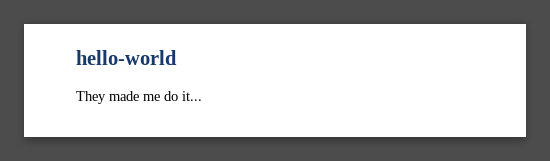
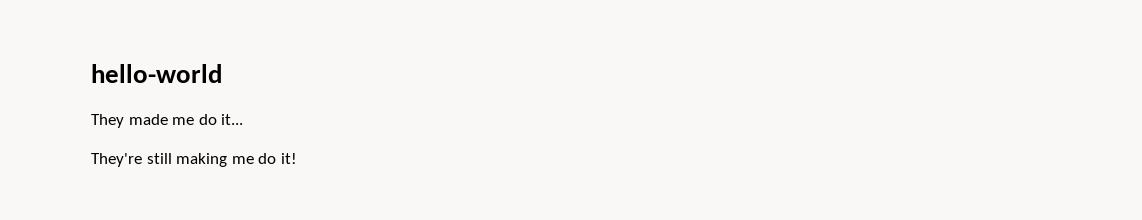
+ They're still making me do it!

